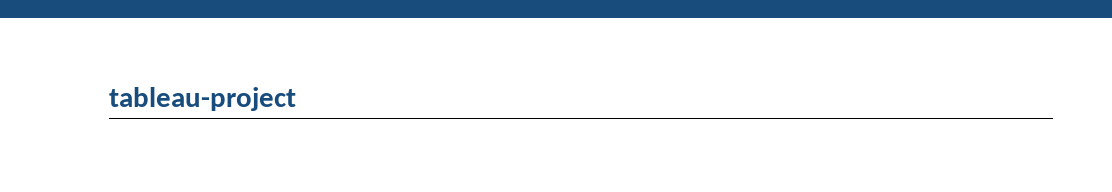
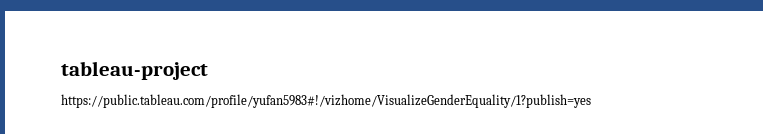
+ https://public.tableau.com/profile/yufan5983#!/vizhome/VisualizeGenderEquality/1?publish=yes

